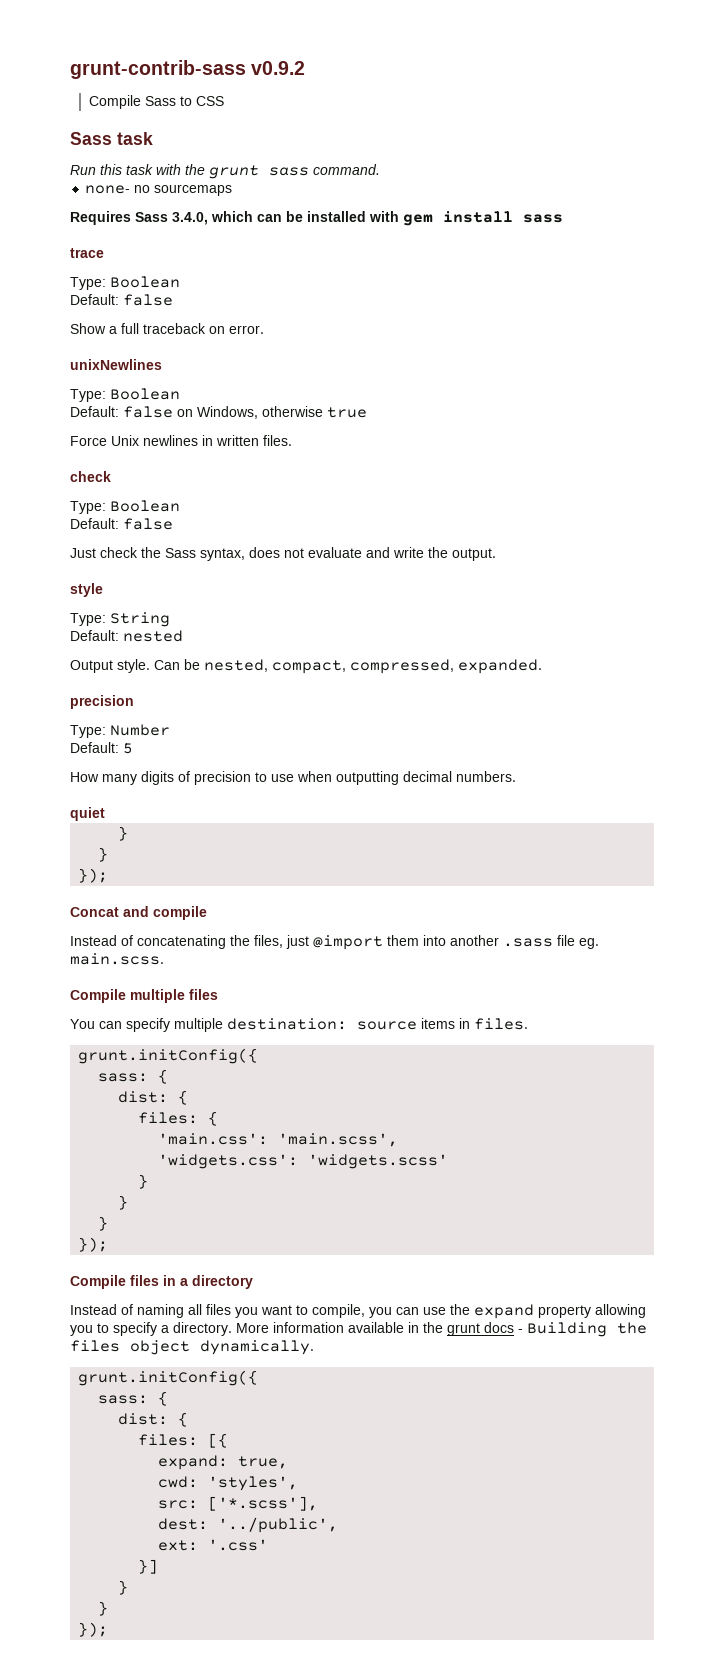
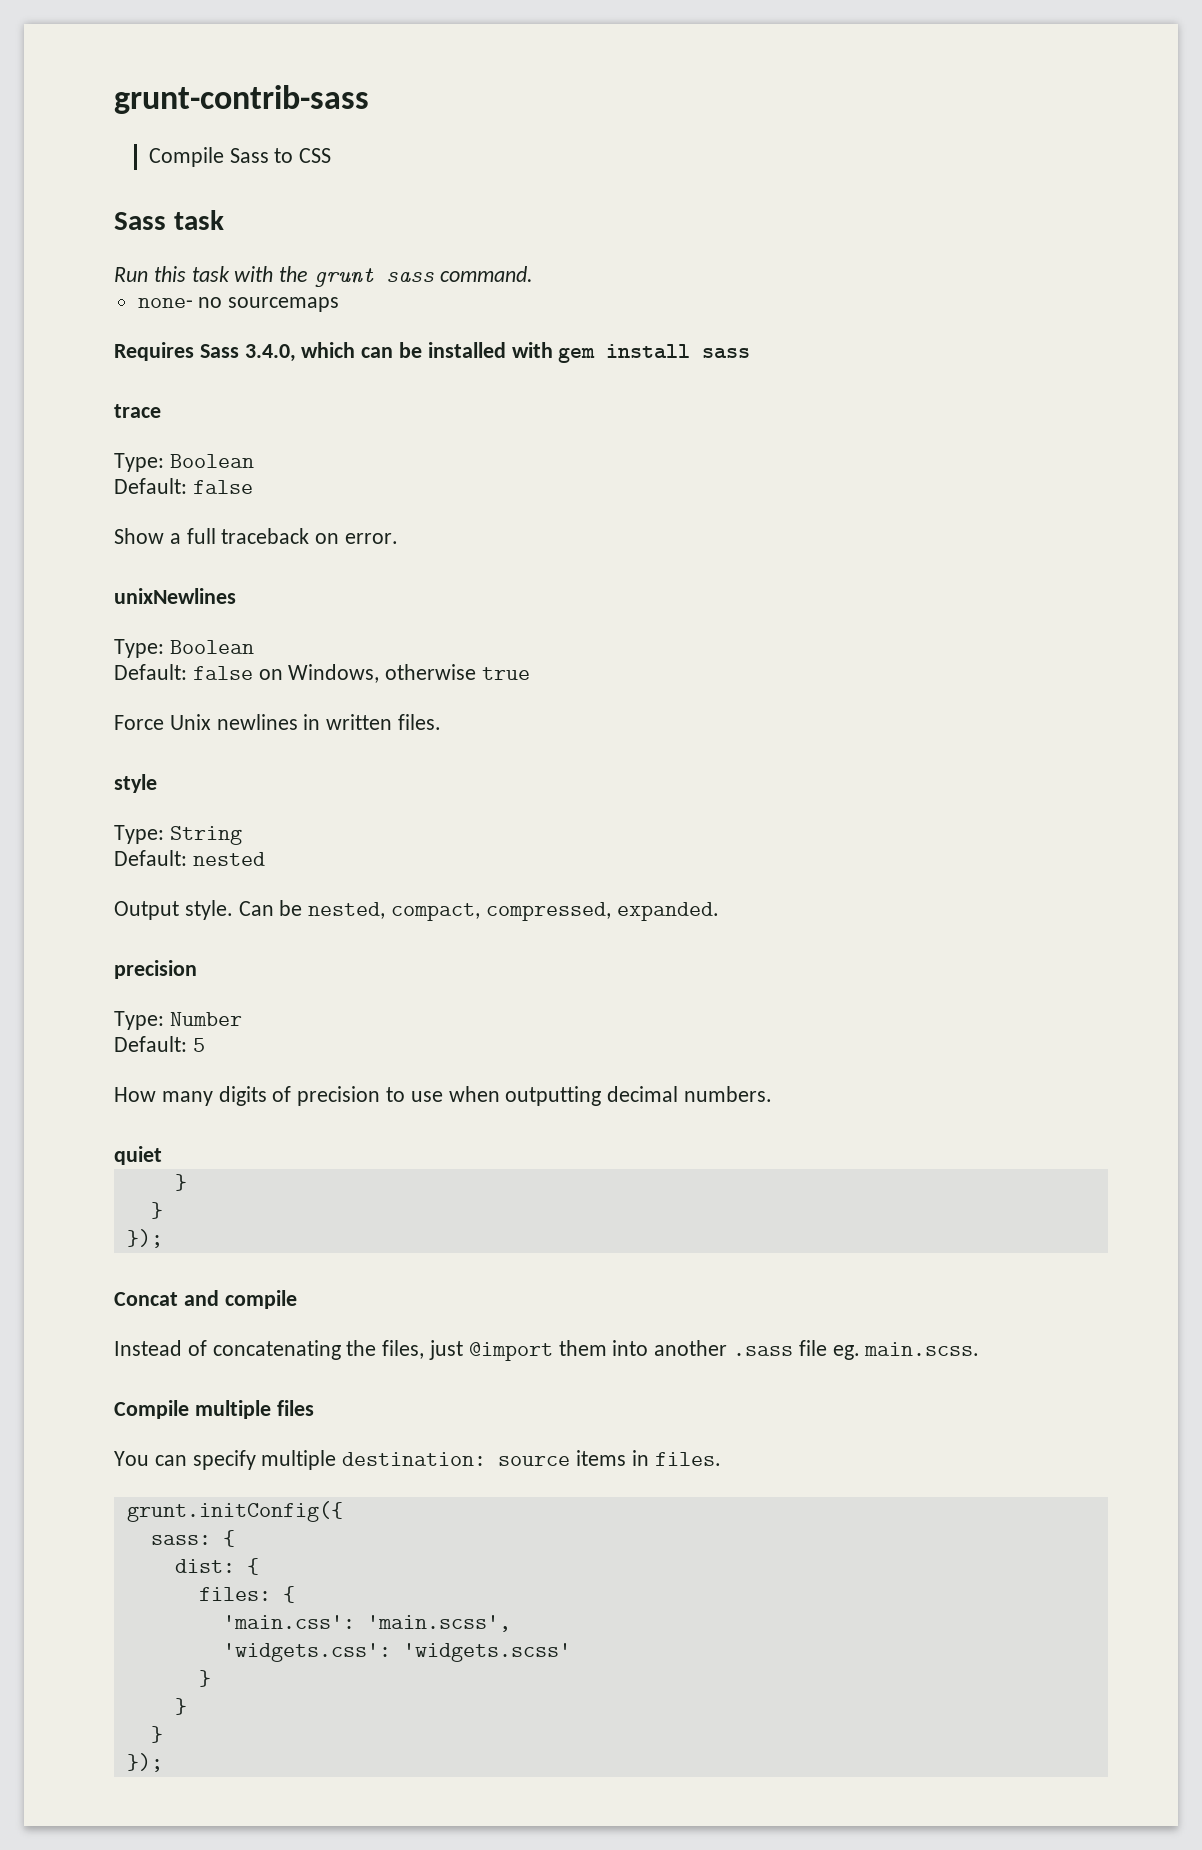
- grunt-contrib-sass v0.9.2
+ grunt-contrib-sass
  Force Unix newlines in written files.
- check
- Type: Boolean
- Default: false
- Just check the Sass syntax, does not evaluate and write the output.
- Compile files in a directory
- Instead of naming all files you want to compile, you can use the expand property allowing you to specify a directory. More information available in the grunt docs - Building the files object dynamically.
- grunt.initConfig({
- sass: {
- dist: {
- files: [{
- expand: true,
- cwd: 'styles',
- src: ['*.scss'],
- dest: '../public',
- ext: '.css'
- }]
- }
- }
- });

